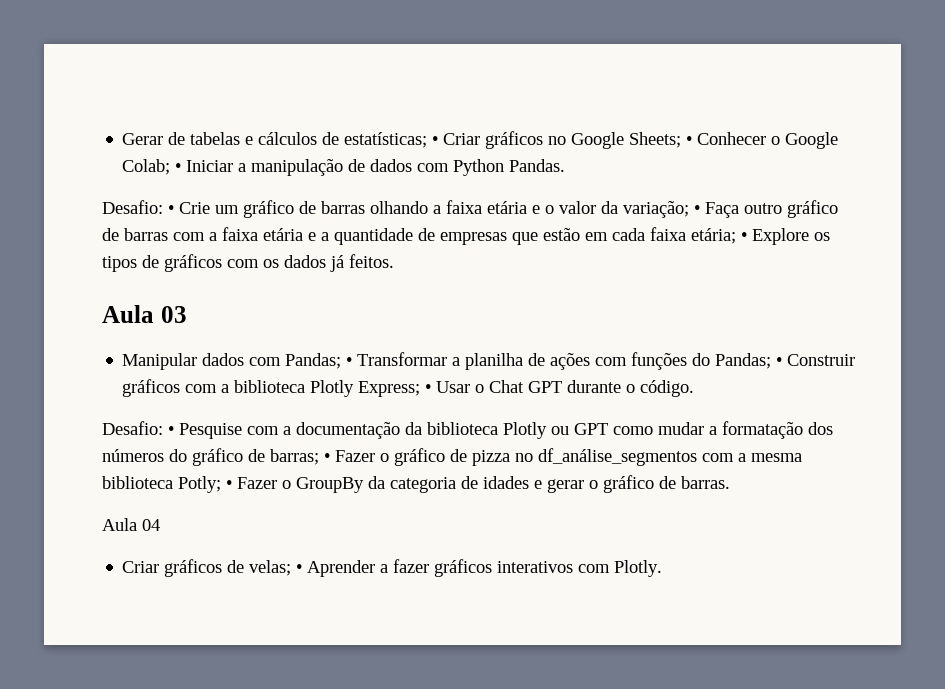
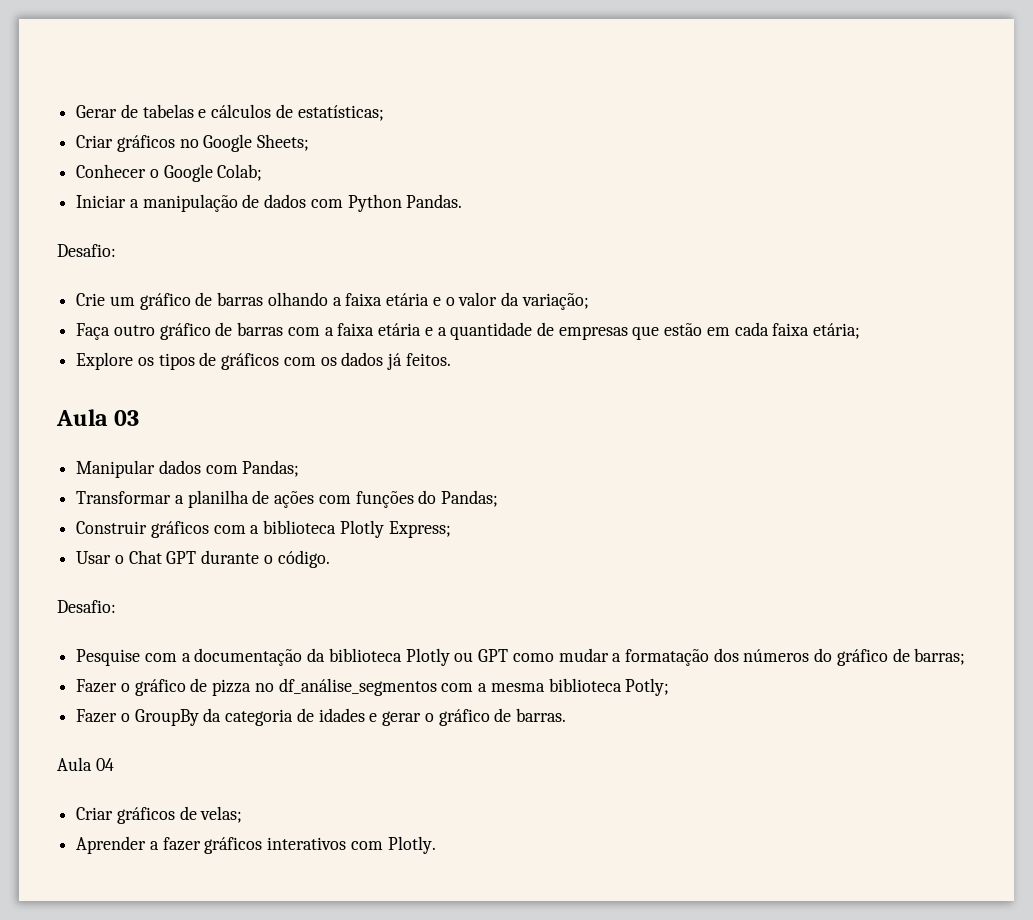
- Gerar de tabelas e cálculos de estatísticas; • Criar gráficos no Google Sheets; • Conhecer o Google Colab; • Iniciar a manipulação de dados com Python Pandas.
- Desafio: • Crie um gráfico de barras olhando a faixa etária e o valor da variação; • Faça outro gráfico de barras com a faixa etária e a quantidade de empresas que estão em cada faixa etária; • Explore os tipos de gráficos com os dados já feitos.
+ Gerar de tabelas e cálculos de estatísticas;
+ Criar gráficos no Google Sheets;
+ Conhecer o Google Colab;
+ Iniciar a manipulação de dados com Python Pandas.
+ Desafio:
+ Crie um gráfico de barras olhando a faixa etária e o valor da variação;
+ Faça outro gráfico de barras com a faixa etária e a quantidade de empresas que estão em cada faixa etária;
+ Explore os tipos de gráficos com os dados já feitos.
- Manipular dados com Pandas; • Transformar a planilha de ações com funções do Pandas; • Construir gráficos com a biblioteca Plotly Express; • Usar o Chat GPT durante o código.
- Desafio: • Pesquise com a documentação da biblioteca Plotly ou GPT como mudar a formatação dos números do gráfico de barras; • Fazer o gráfico de pizza no df_análise_segmentos com a mesma biblioteca Potly; • Fazer o GroupBy da categoria de idades e gerar o gráfico de barras.
+ Manipular dados com Pandas;
+ Transformar a planilha de ações com funções do Pandas;
+ Construir gráficos com a biblioteca Plotly Express;
+ Usar o Chat GPT durante o código.
+ Desafio:
+ Pesquise com a documentação da biblioteca Plotly ou GPT como mudar a formatação dos números do gráfico de barras;
+ Fazer o gráfico de pizza no df_análise_segmentos com a mesma biblioteca Potly;
+ Fazer o GroupBy da categoria de idades e gerar o gráfico de barras.
- Criar gráficos de velas; • Aprender a fazer gráficos interativos com Plotly.
+ Criar gráficos de velas;
+ Aprender a fazer gráficos interativos com Plotly.

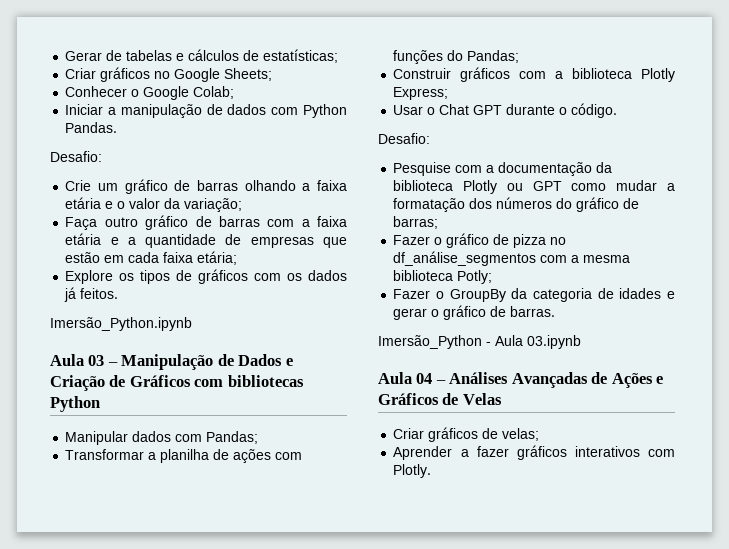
+ Imersão_Python.ipynb
- Aula 03
+ Aula 03 – Manipulação de Dados e Criação de Gráficos com bibliotecas Python
- Aula 04
+ Imersão_Python - Aula 03.ipynb
+ Aula 04 – Análises Avançadas de Ações e Gráficos de Velas

